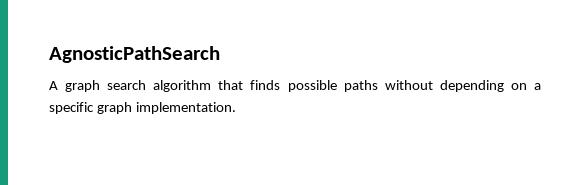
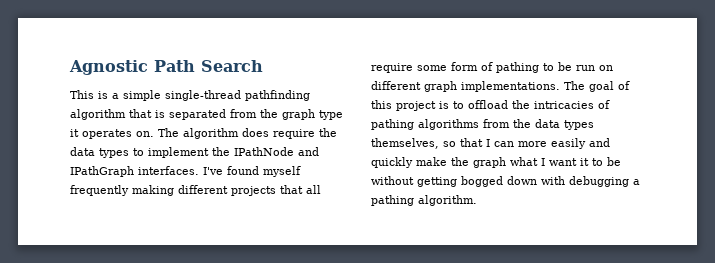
- AgnosticPathSearch
- A graph search algorithm that finds possible paths without depending on a specific graph implementation.
+ Agnostic Path Search
+ This is a simple single-thread pathfinding algorithm that is separated from the graph type it operates on. The algorithm does require the data types to implement the IPathNode and IPathGraph interfaces. I've found myself frequently making different projects that all require some form of pathing to be run on different graph implementations. The goal of this project is to offload the intricacies of pathing algorithms from the data types themselves, so that I can more easily and quickly make the graph what I want it to be without getting bogged down with debugging a pathing algorithm.

